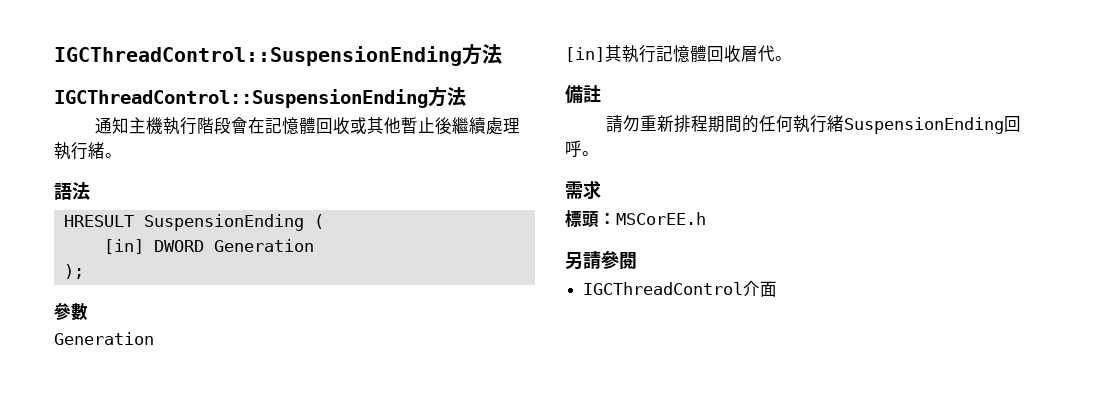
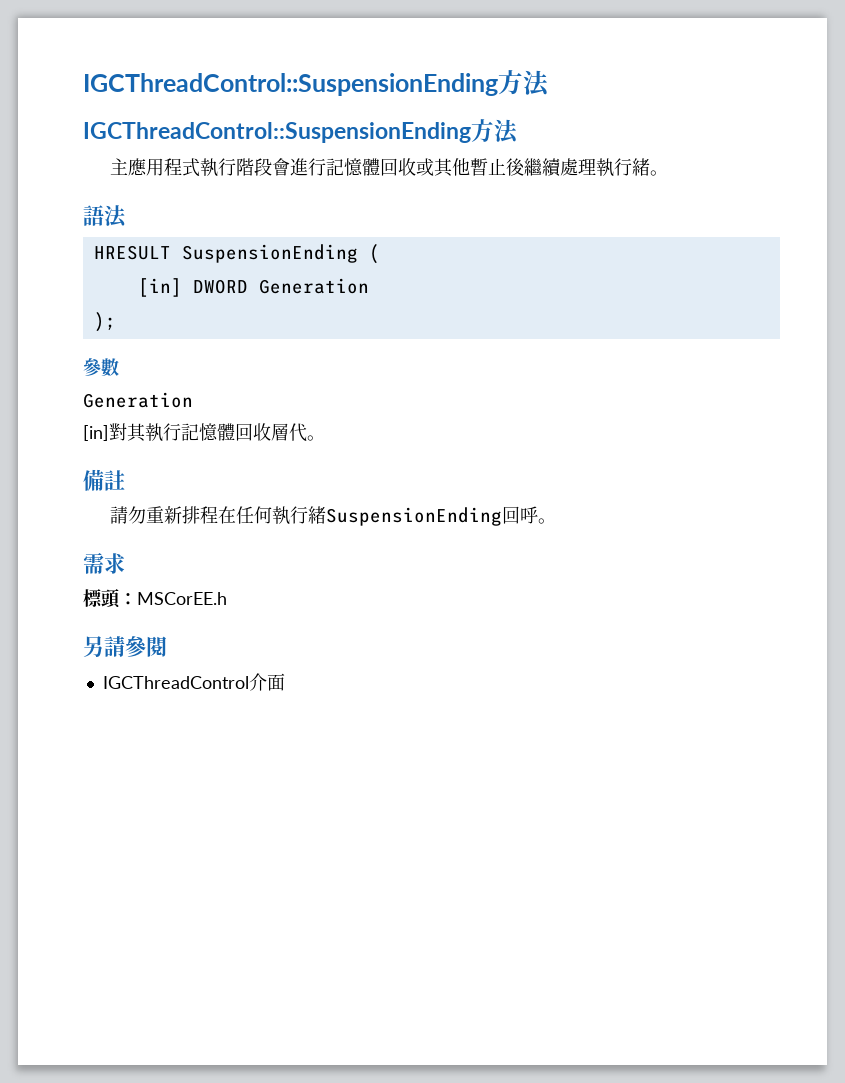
- 通知主機執行階段會在記憶體回收或其他暫止後繼續處理執行緒。
+ 主應用程式執行階段會進行記憶體回收或其他暫止後繼續處理執行緒。
- [in]其執行記憶體回收層代。
+ [in]對其執行記憶體回收層代。
- 請勿重新排程期間的任何執行緒SuspensionEnding回呼。
+ 請勿重新排程在任何執行緒SuspensionEnding回呼。

